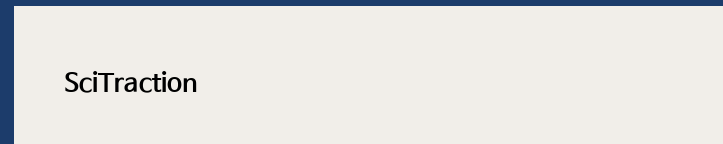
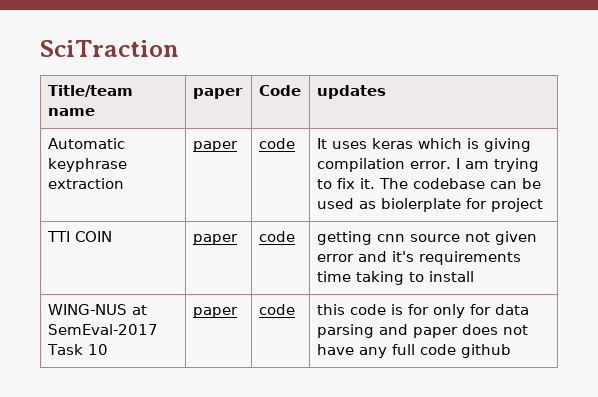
+ Title/team name | paper | Code | updates
+ Automatic keyphrase extraction | paper | code | It uses keras which is giving compilation error. I am trying to fix it. The codebase can be used as biolerplate for project
+ TTI COIN | paper | code | getting cnn source not given error and it's requirements time taking to install
+ WING-NUS at SemEval-2017 Task 10 | paper | code | this code is for only for data parsing and paper does not have any full code github

